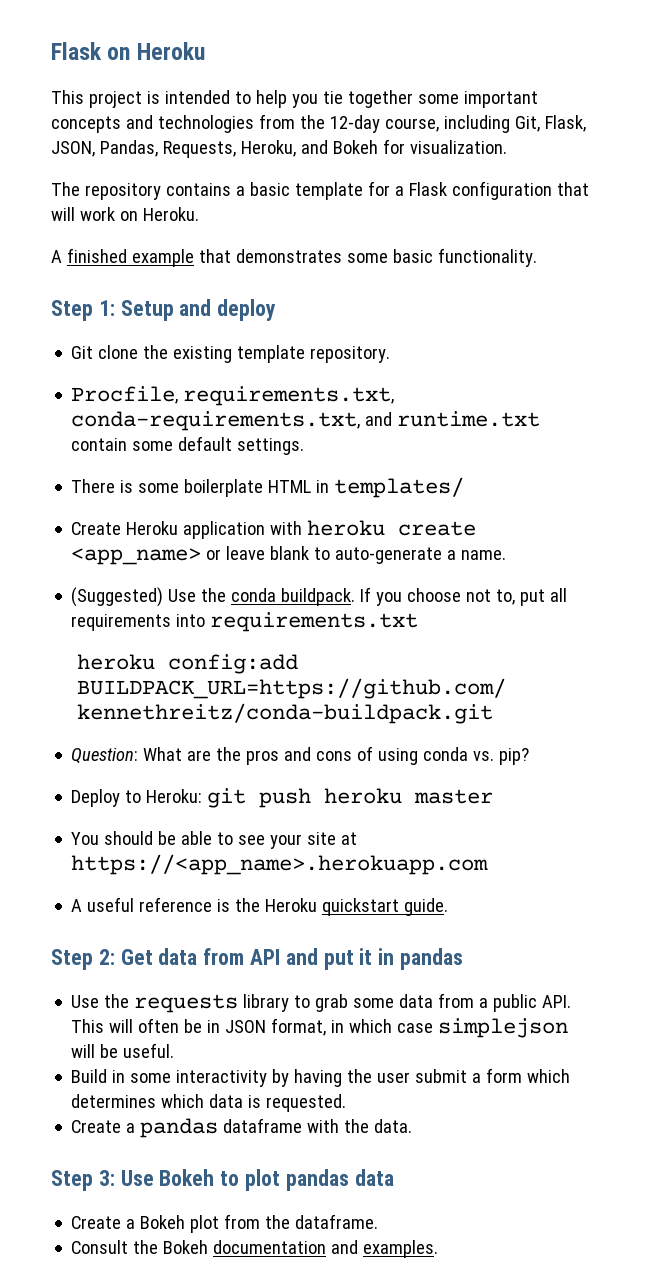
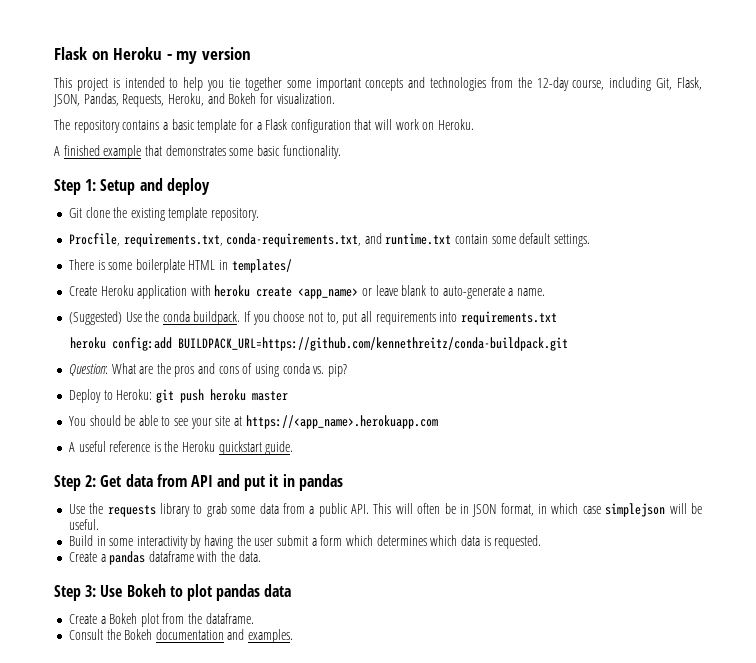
- Flask on Heroku
+ Flask on Heroku - my version

